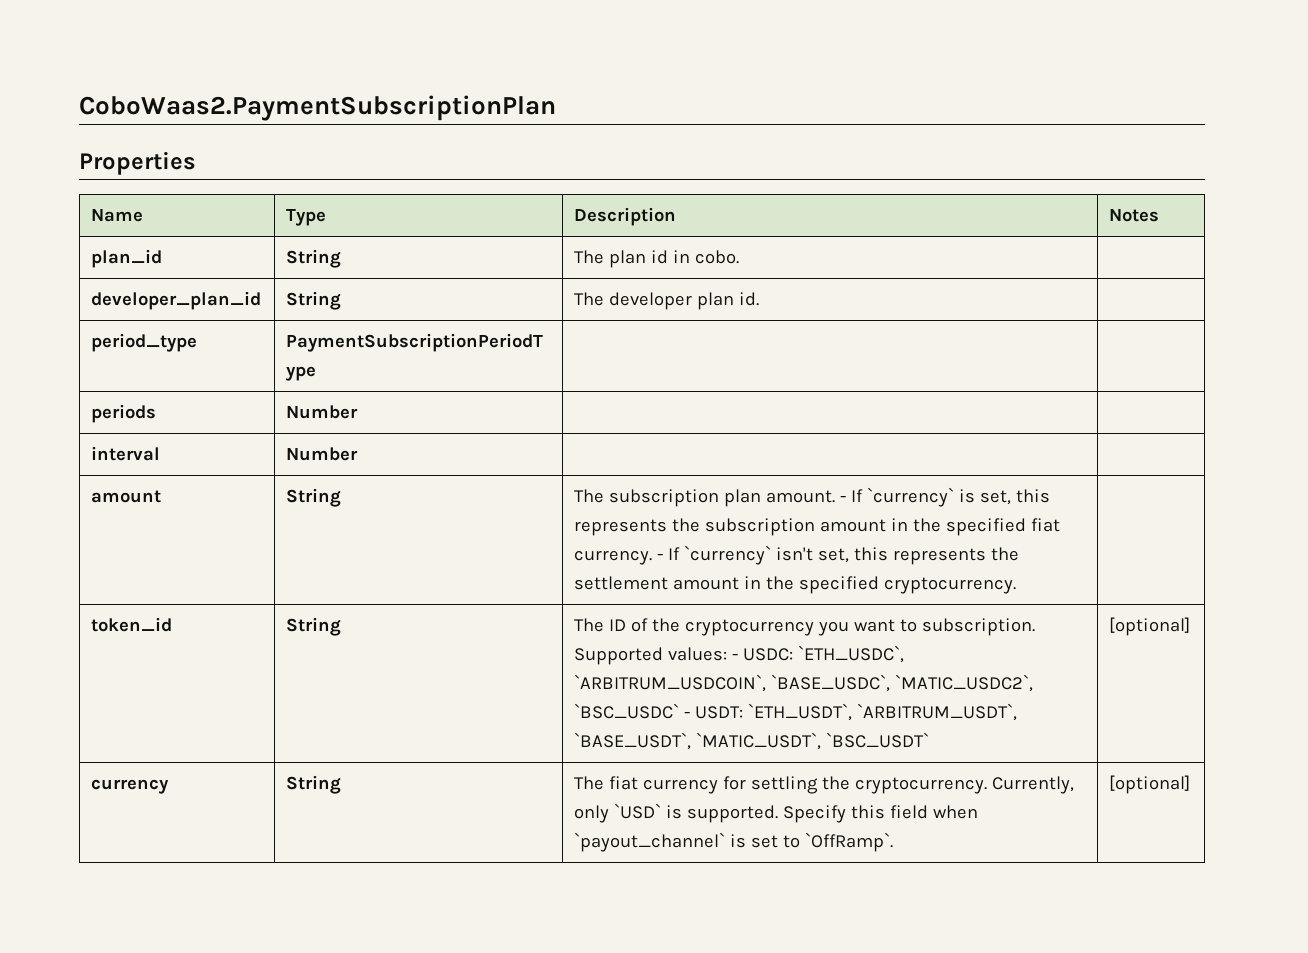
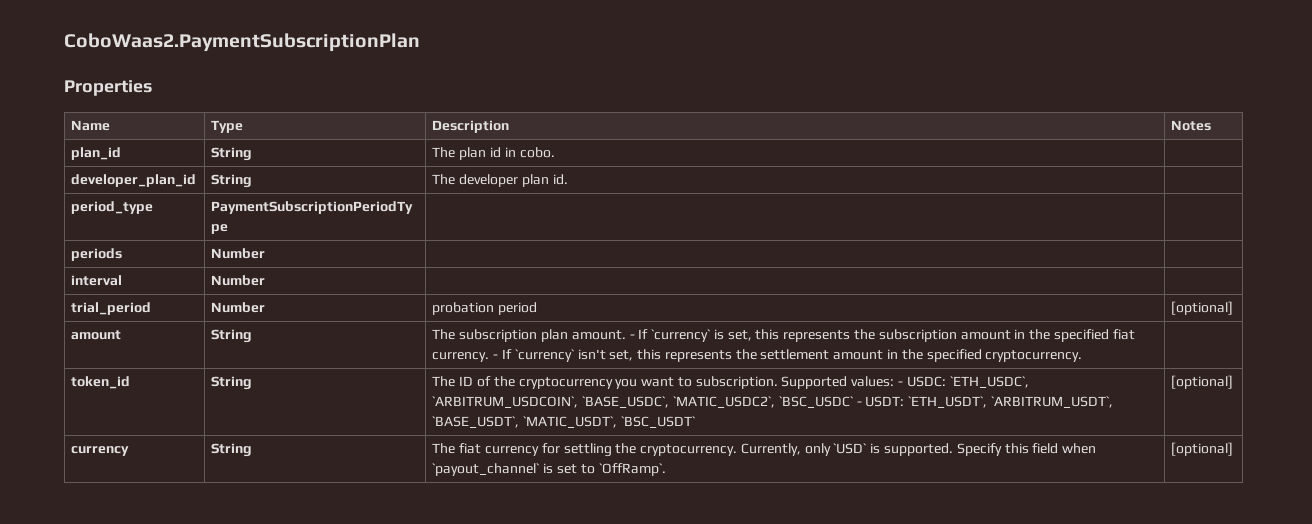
+ trial_period | Number | probation period | [optional]

